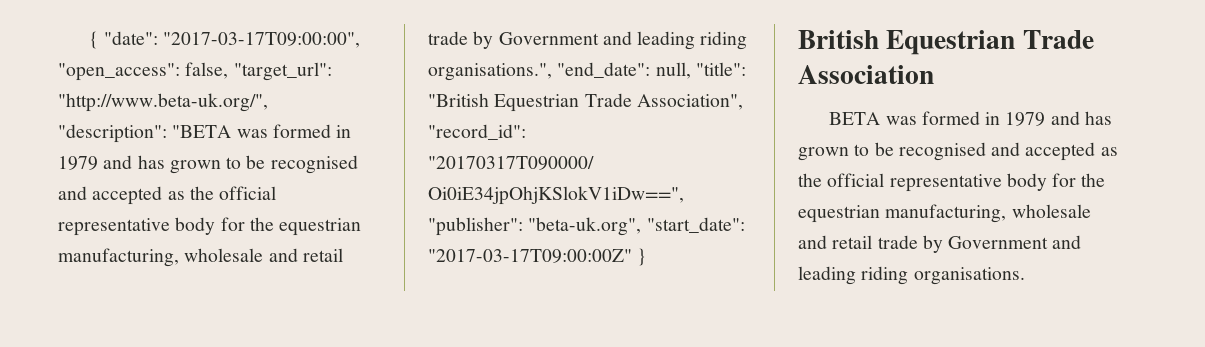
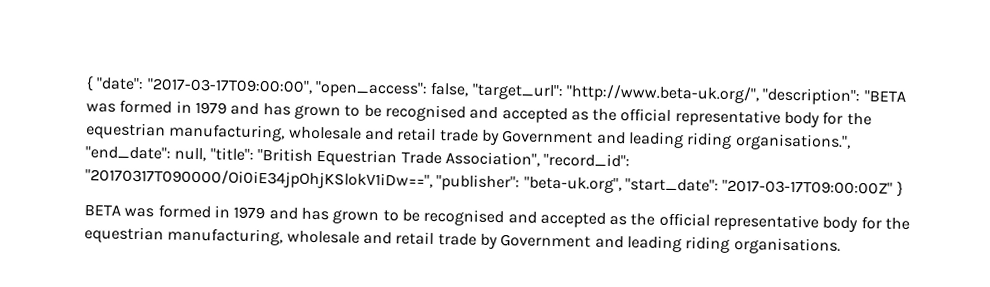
- British Equestrian Trade Association

